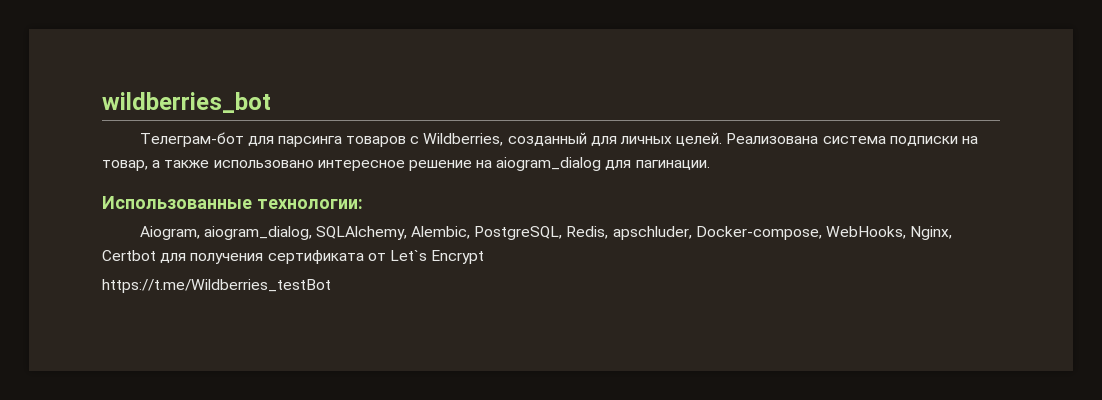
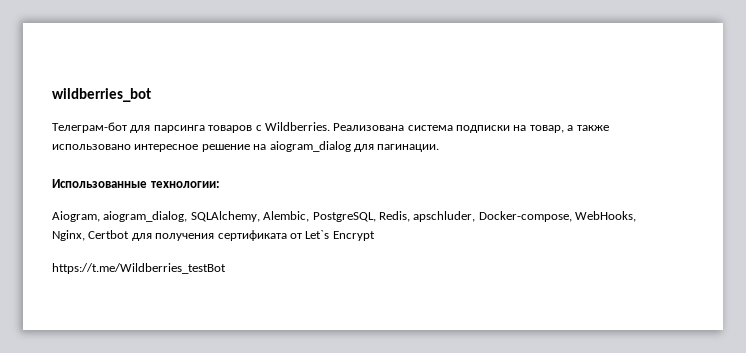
- Телеграм-бот для парсинга товаров с Wildberries, созданный для личных целей.
+ Телеграм-бот для парсинга товаров с Wildberries.

